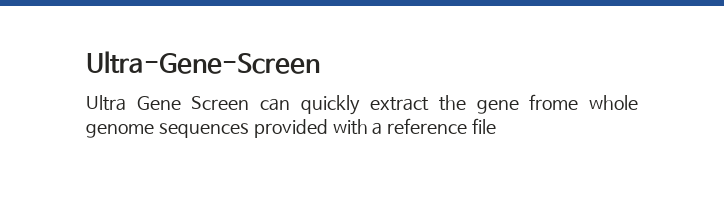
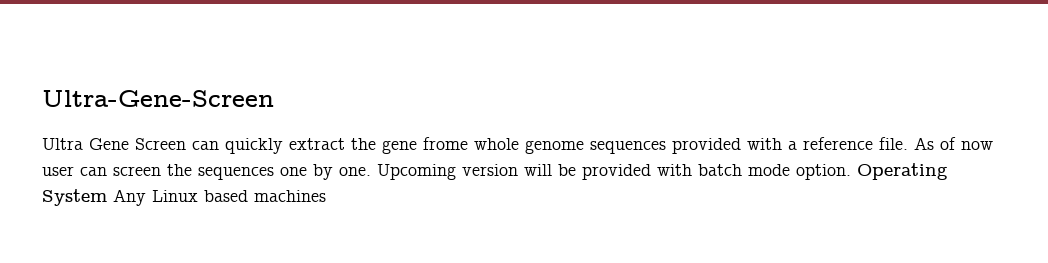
- Ultra Gene Screen can quickly extract the gene frome whole genome sequences provided with a reference file
+ Ultra Gene Screen can quickly extract the gene frome whole genome sequences provided with a reference file. As of now user can screen the sequences one by one. Upcoming version will be provided with batch mode option. Operating System Any Linux based machines

